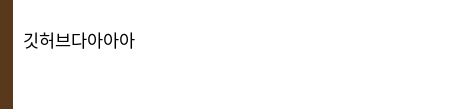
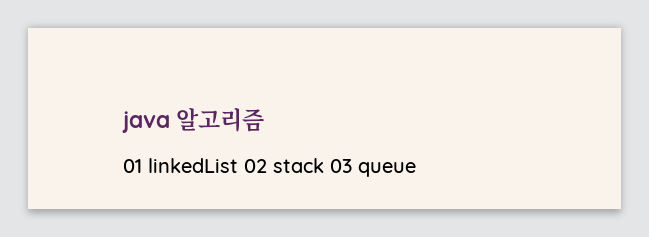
- 깃허브다아아아
+ java 알고리즘
+ 01 linkedList 02 stack 03 queue

